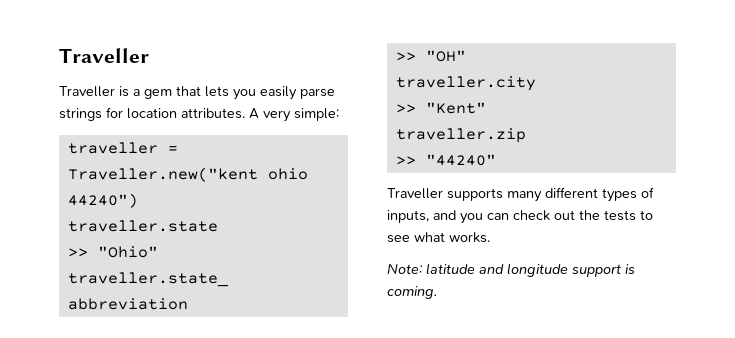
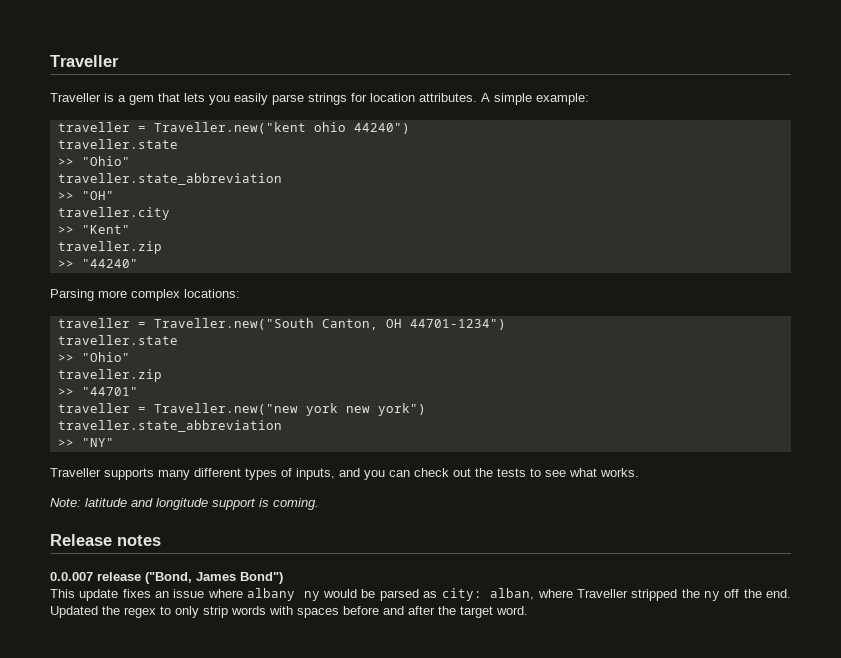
- A very simple:
+ A simple example:
+ Parsing more complex locations:
+ traveller = Traveller.new("South Canton, OH 44701-1234")
+ traveller.state
+ >> "Ohio"
+ traveller.zip
+ >> "44701"
+ traveller = Traveller.new("new york new york")
+ traveller.state_abbreviation
+ >> "NY"
+ Release notes
+ 0.0.007 release ("Bond, James Bond")
+ This update fixes an issue where albany ny would be parsed as city: alban, where Traveller stripped the ny off the end. Updated the regex to only strip words with spaces before and after the target word.

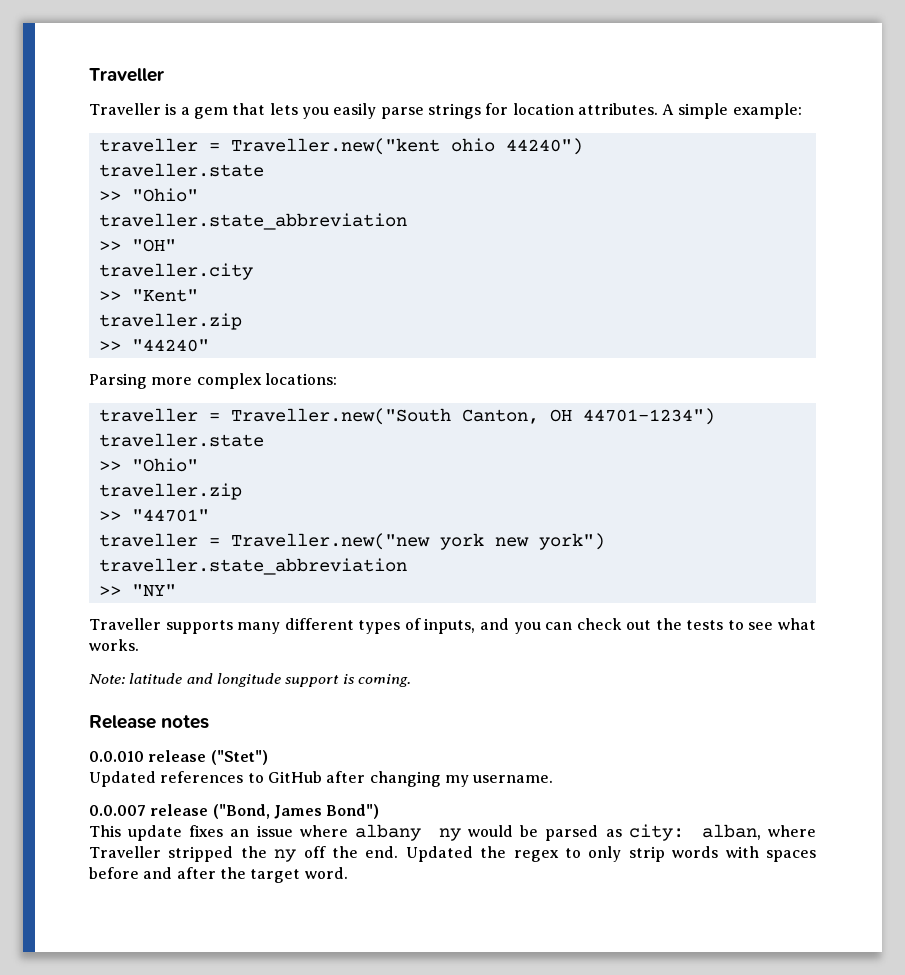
+ 0.0.010 release ("Stet")
+ Updated references to GitHub after changing my username.

